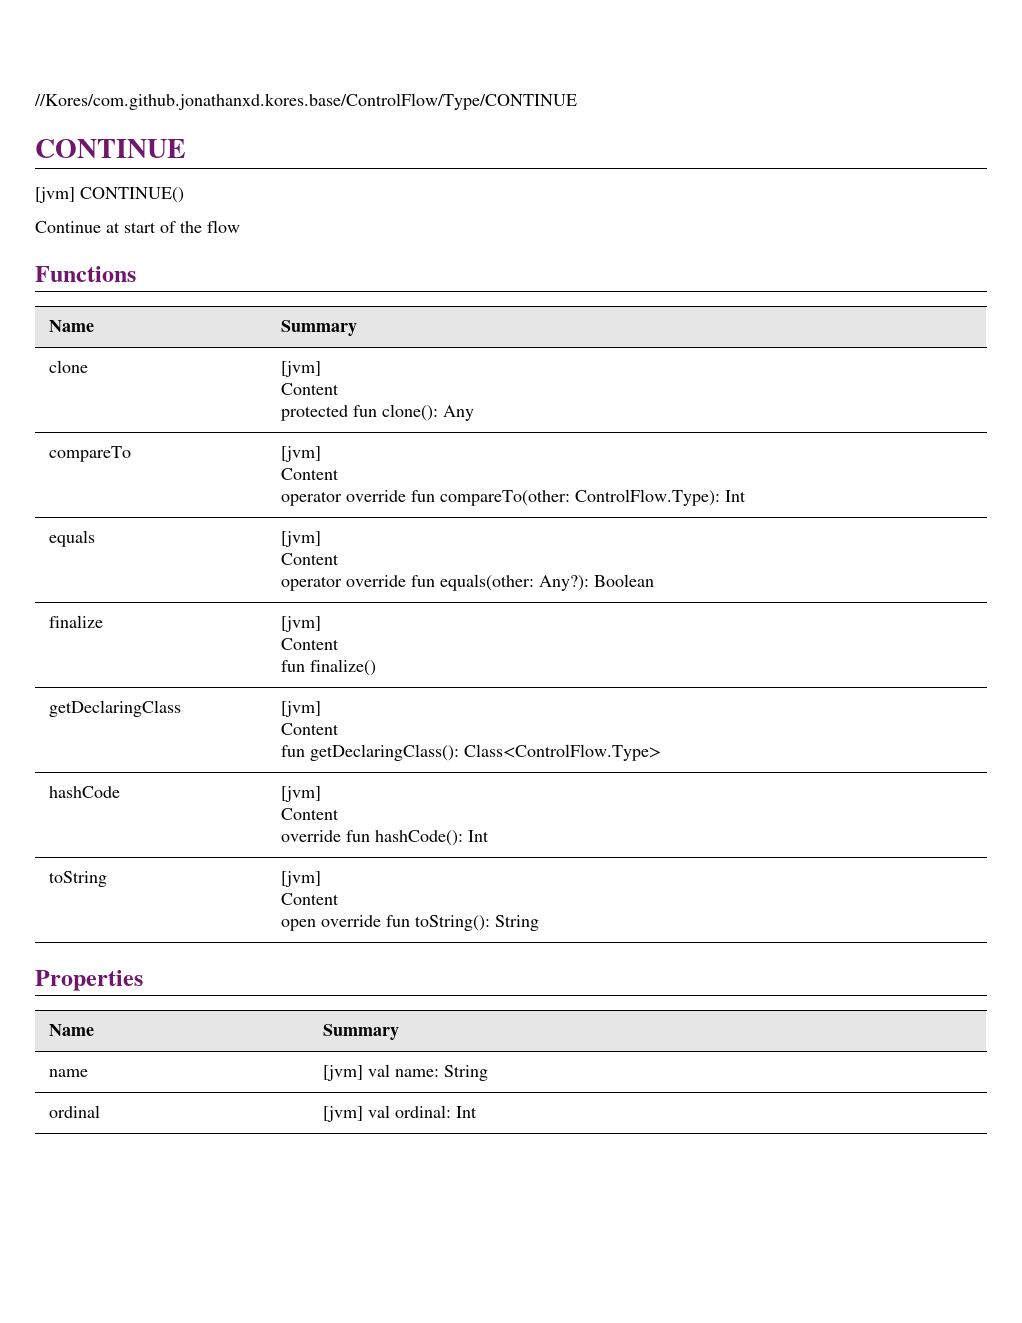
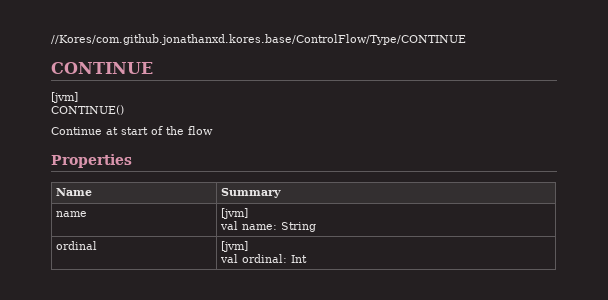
  CONTINUE
- [jvm] CONTINUE()
+ [jvm]
+ CONTINUE()
- Functions
- Name | Summary
- clone | [jvm]
- Content
- protected fun clone(): Any
- compareTo | [jvm]
- Content
- operator override fun compareTo(other: ControlFlow.Type): Int
- equals | [jvm]
- Content
- operator override fun equals(other: Any?): Boolean
- finalize | [jvm]
- Content
- fun finalize()
- getDeclaringClass | [jvm]
- Content
- fun getDeclaringClass(): Class<ControlFlow.Type>
- hashCode | [jvm]
- Content
- override fun hashCode(): Int
- toString | [jvm]
- Content
- open override fun toString(): String
- name | [jvm] val name: String
+ name | [jvm]
+ val name: String
- ordinal | [jvm] val ordinal: Int
+ ordinal | [jvm]
+ val ordinal: Int

